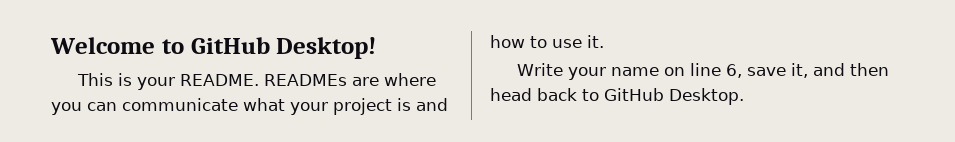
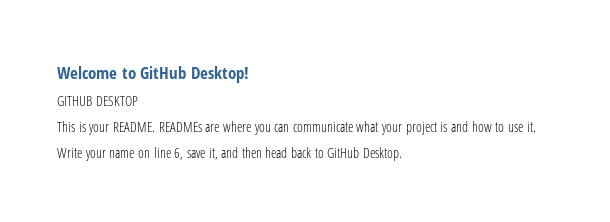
+ GITHUB DESKTOP

